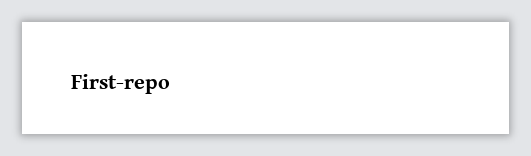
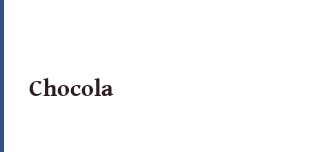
- First-repo
+ Chocola

